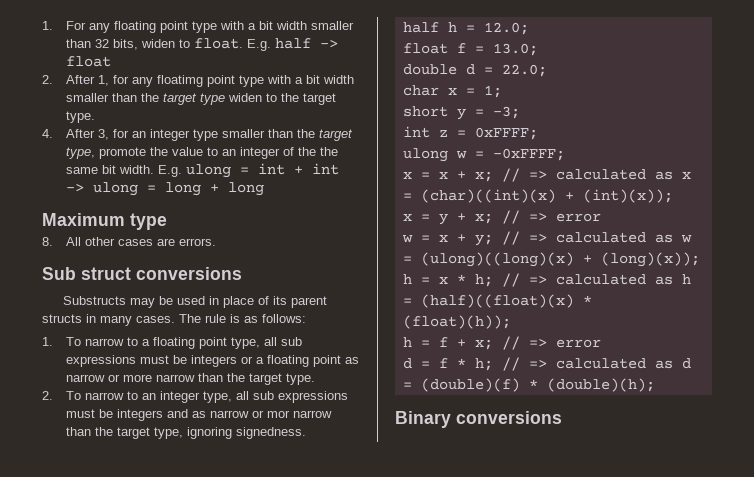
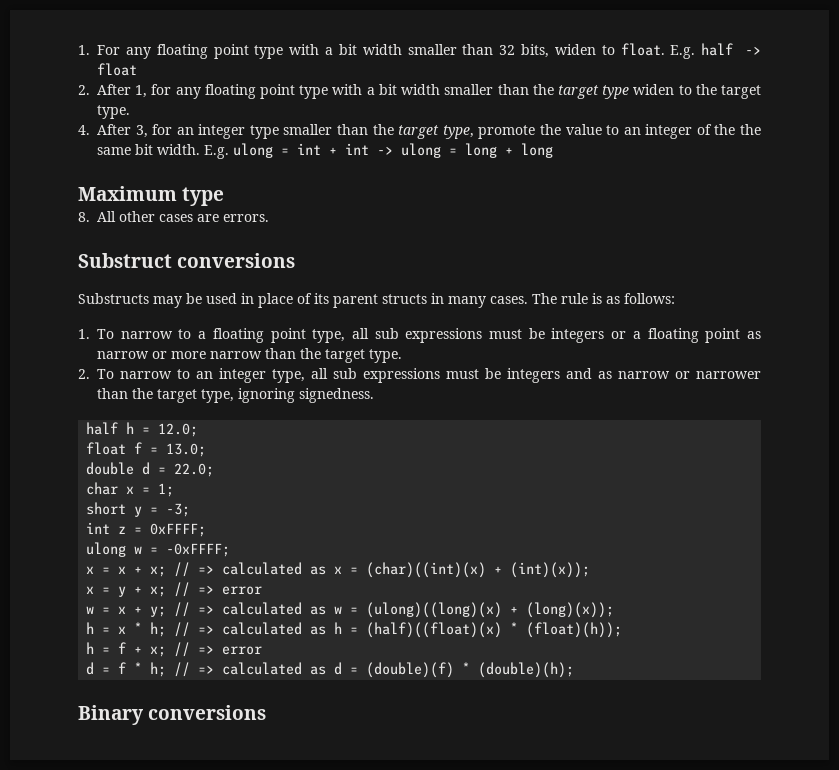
- 2. After 1, for any floatimg point type with a bit width smaller than the target type widen to the target type.
+ 2. After 1, for any floating point type with a bit width smaller than the target type widen to the target type.
- Sub struct conversions
+ Substruct conversions
- 2. To narrow to an integer type, all sub expressions must be integers and as narrow or mor narrow than the target type, ignoring signedness.
+ 2. To narrow to an integer type, all sub expressions must be integers and as narrow or narrower than the target type, ignoring signedness.

